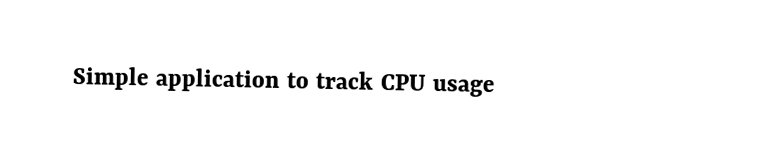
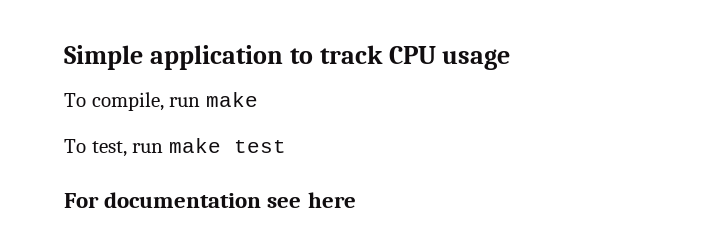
+ To compile, run make
+ To test, run make test
+ For documentation see here

